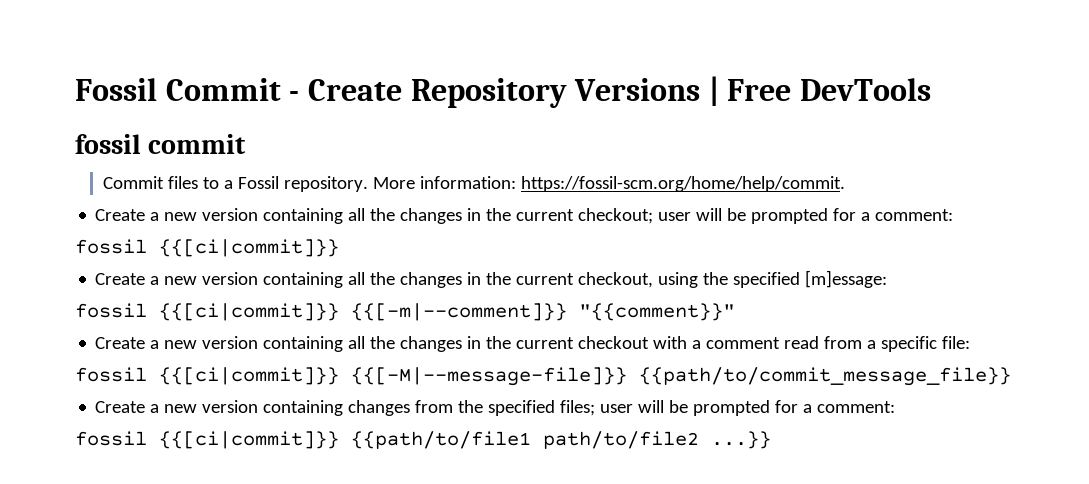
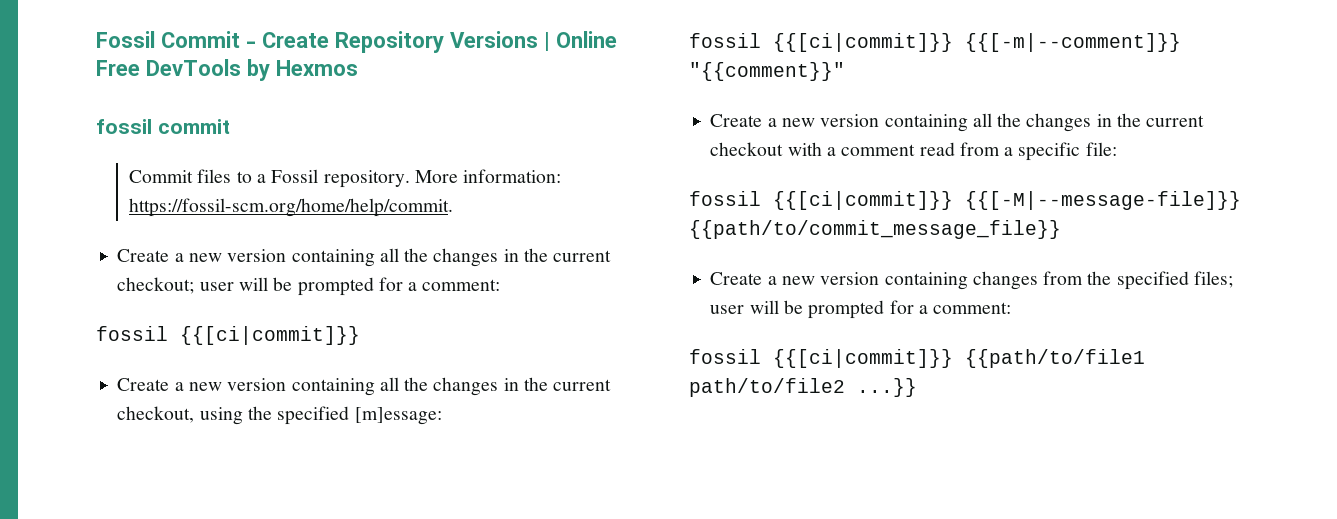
- Fossil Commit - Create Repository Versions | Free DevTools
+ Fossil Commit - Create Repository Versions | Online Free DevTools by Hexmos

